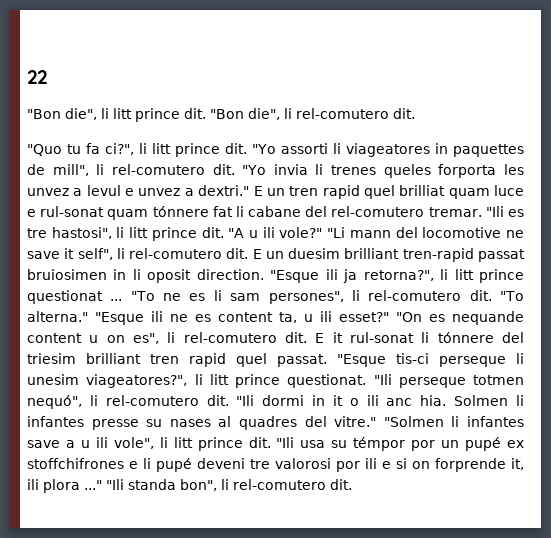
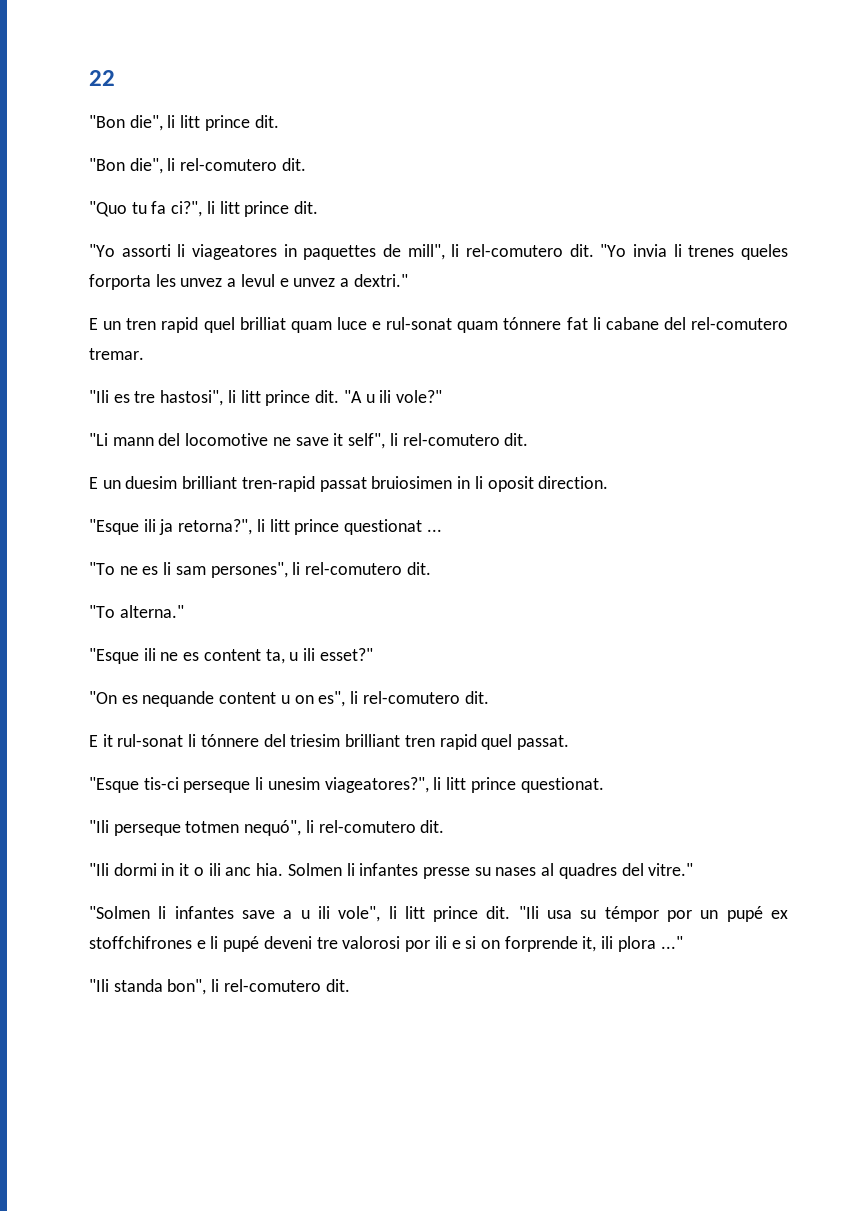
- "Bon die", li litt prince dit. "Bon die", li rel-comutero dit.
+ "Bon die", li litt prince dit.
+ "Bon die", li rel-comutero dit.
- "Quo tu fa ci?", li litt prince dit. "Yo assorti li viageatores in paquettes de mill", li rel-comutero dit.
+ "Quo tu fa ci?", li litt prince dit.
+ "Yo assorti li viageatores in paquettes de mill", li rel-comutero dit.
- "Yo invia li trenes queles forporta les unvez a levul e unvez a dextri." E un tren rapid quel brilliat quam luce e rul-sonat quam tónnere fat li cabane del rel-comutero tremar. "Ili es tre hastosi", li litt prince dit.
+ "Yo invia li trenes queles forporta les unvez a levul e unvez a dextri."
+ E un tren rapid quel brilliat quam luce e rul-sonat quam tónnere fat li cabane del rel-comutero tremar.
+ "Ili es tre hastosi", li litt prince dit.
- "A u ili vole?" "Li mann del locomotive ne save it self", li rel-comutero dit. E un duesim brilliant tren-rapid passat bruiosimen in li oposit direction. "Esque ili ja retorna?", li litt prince questionat ... "To ne es li sam persones", li rel-comutero dit. "To alterna." "Esque ili ne es content ta, u ili esset?" "On es nequande content u on es", li rel-comutero dit. E it rul-sonat li tónnere del triesim brilliant tren rapid quel passat. "Esque tis-ci perseque li unesim viageatores?", li litt prince questionat. "Ili perseque totmen nequó", li rel-comutero dit. "Ili dormi in it o ili anc hia.
+ "A u ili vole?"
+ "Li mann del locomotive ne save it self", li rel-comutero dit.
+ E un duesim brilliant tren-rapid passat bruiosimen in li oposit direction.
+ "Esque ili ja retorna?", li litt prince questionat ...
+ "To ne es li sam persones", li rel-comutero dit.
+ "To alterna."
+ "Esque ili ne es content ta, u ili esset?"
+ "On es nequande content u on es", li rel-comutero dit.
+ E it rul-sonat li tónnere del triesim brilliant tren rapid quel passat.
+ "Esque tis-ci perseque li unesim viageatores?", li litt prince questionat.
+ "Ili perseque totmen nequó", li rel-comutero dit.
+ "Ili dormi in it o ili anc hia.
- Solmen li infantes presse su nases al quadres del vitre." "Solmen li infantes save a u ili vole", li litt prince dit.
+ Solmen li infantes presse su nases al quadres del vitre."
+ "Solmen li infantes save a u ili vole", li litt prince dit.
- "Ili usa su témpor por un pupé ex stoffchifrones e li pupé deveni tre valorosi por ili e si on forprende it, ili plora ..." "Ili standa bon", li rel-comutero dit.
+ "Ili usa su témpor por un pupé ex stoffchifrones e li pupé deveni tre valorosi por ili e si on forprende it, ili plora ..."
+ "Ili standa bon", li rel-comutero dit.

